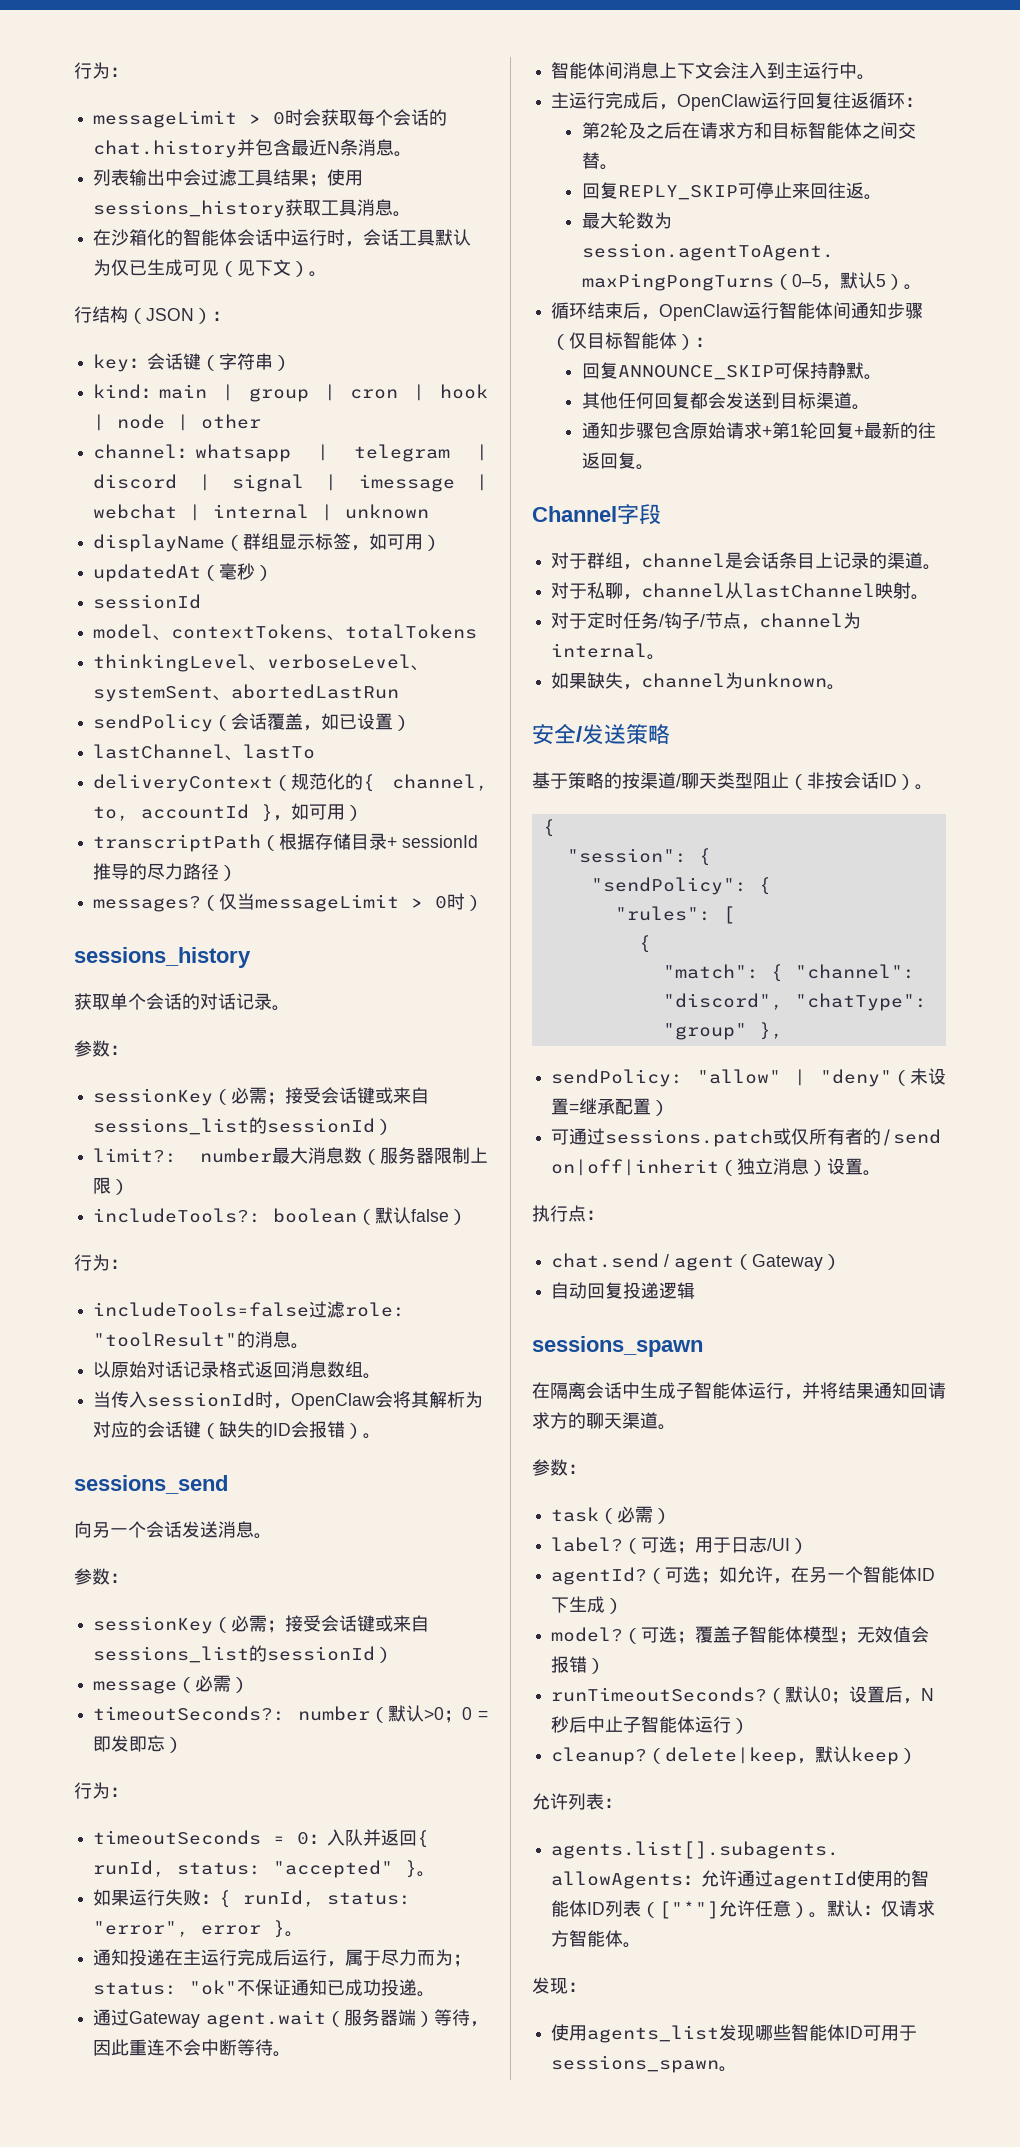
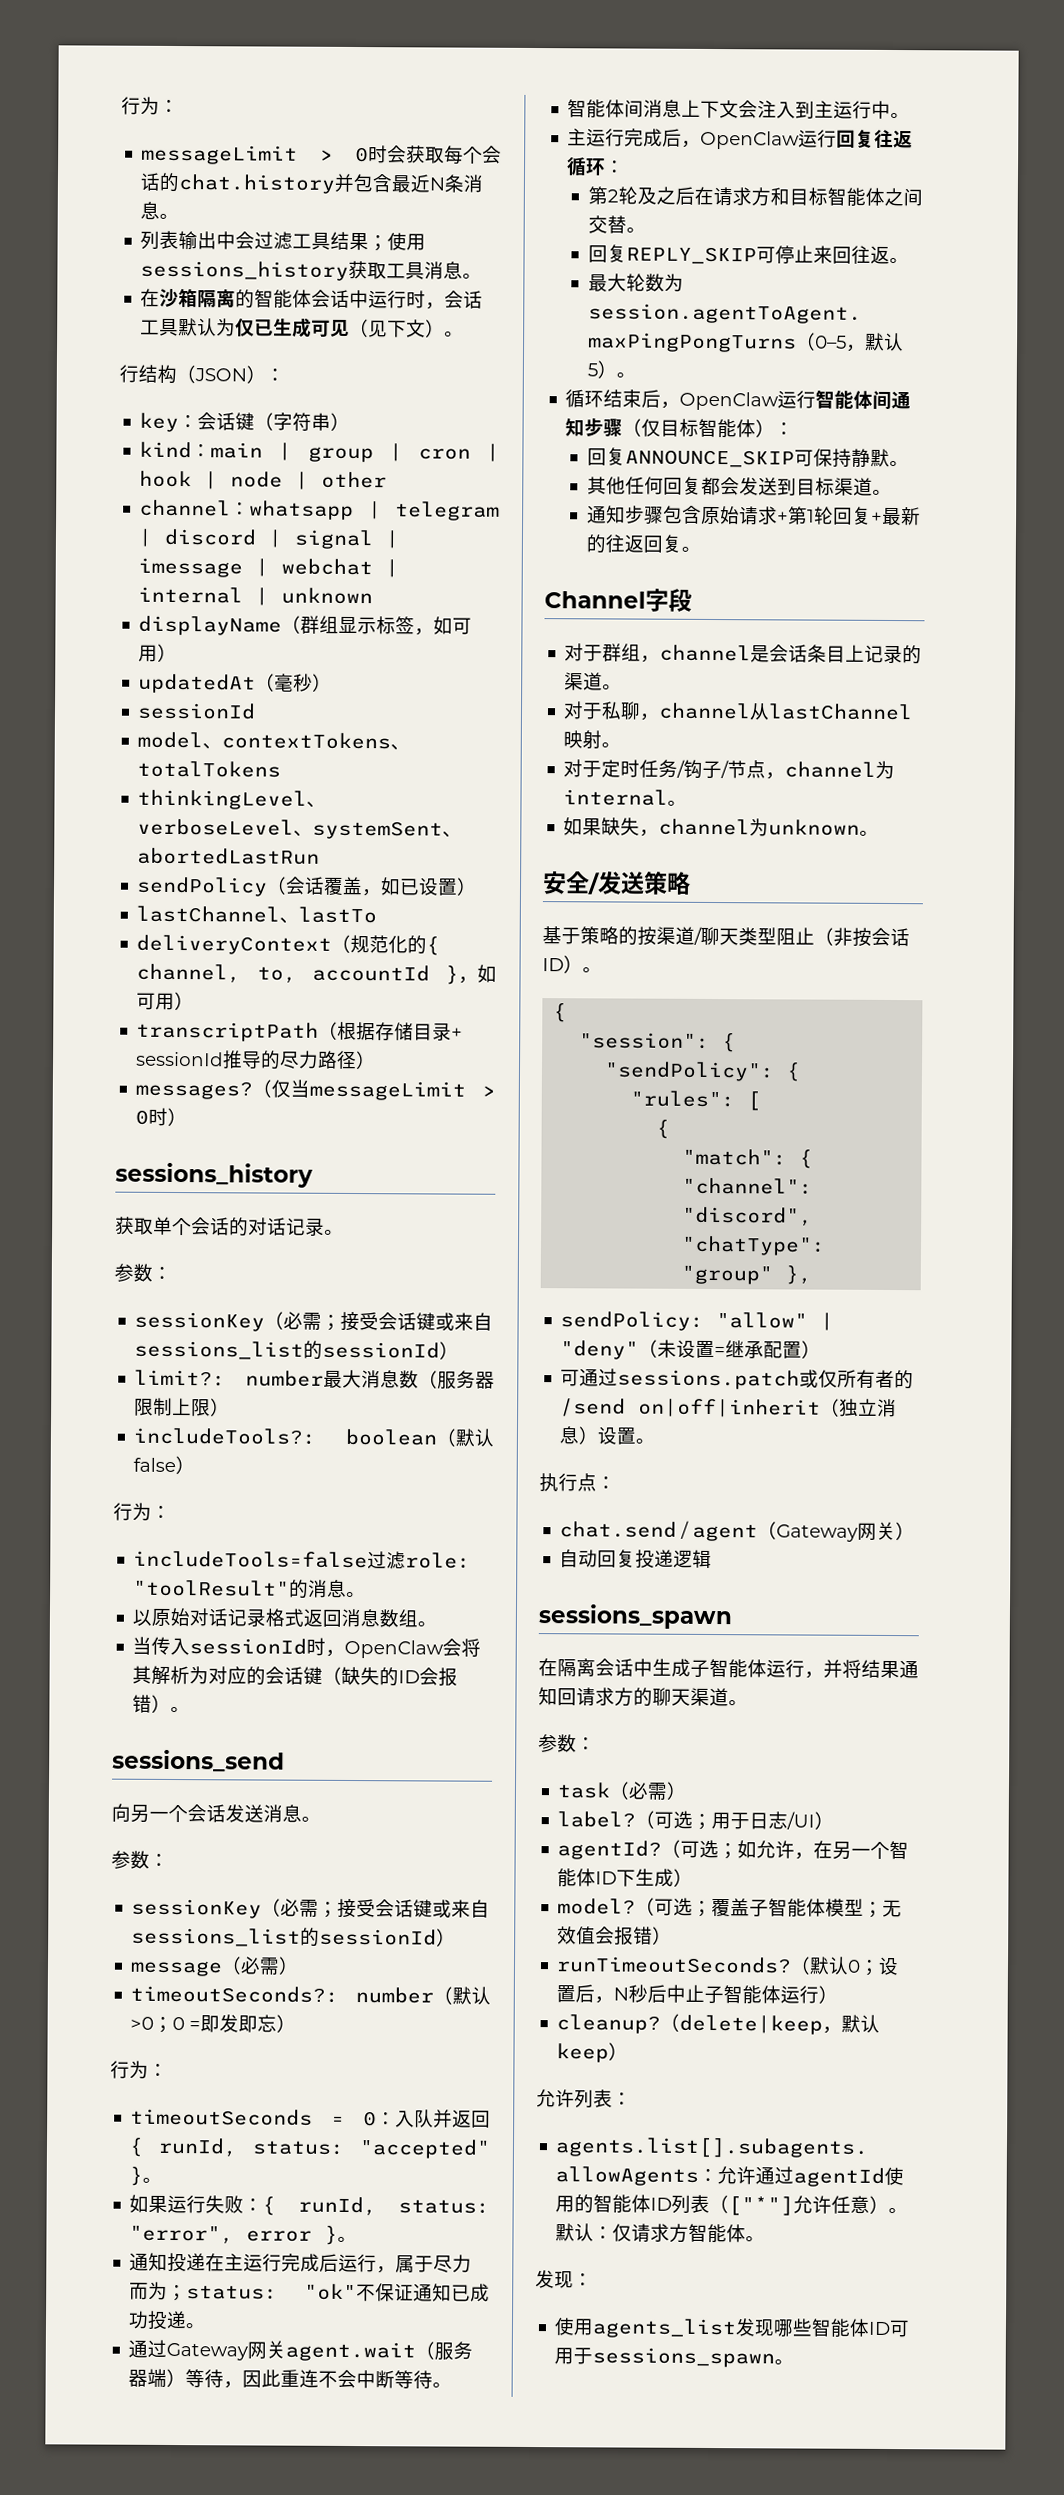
- 在沙箱化的智能体会话中运行时，会话工具默认为仅已生成可见（见下文）。
+ 在沙箱隔离的智能体会话中运行时，会话工具默认为仅已生成可见（见下文）。
- 通过Gateway agent.wait（服务器端）等待，因此重连不会中断等待。
+ 通过Gateway网关agent.wait（服务器端）等待，因此重连不会中断等待。
- chat.send / agent（Gateway）
+ chat.send / agent（Gateway网关）

